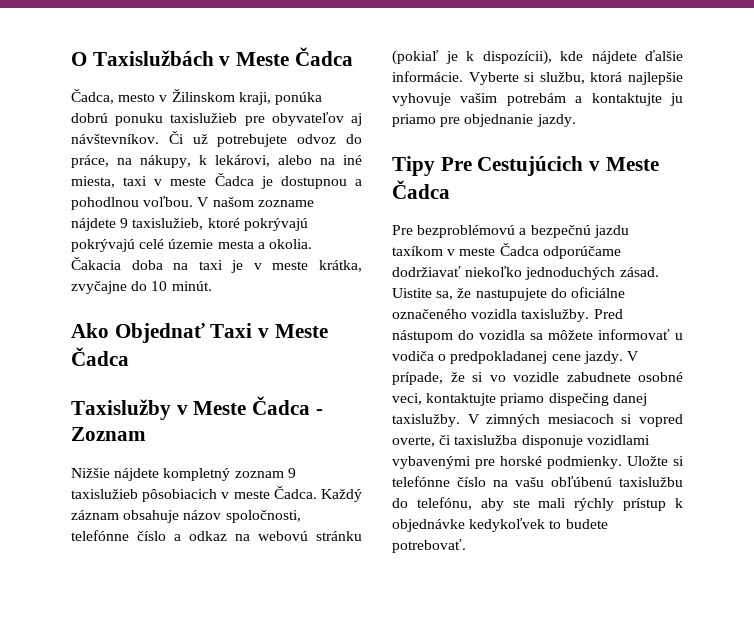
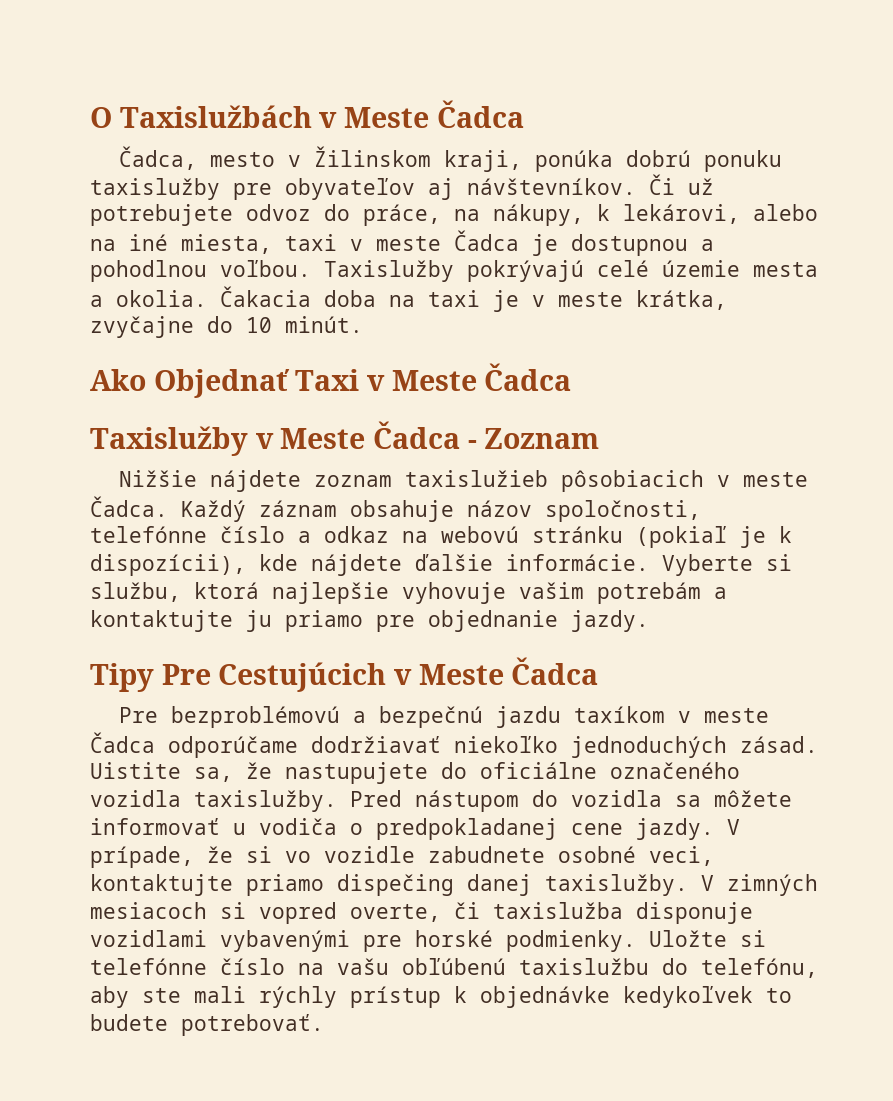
- Čadca, mesto v Žilinskom kraji, ponúka dobrú ponuku taxislužieb pre obyvateľov aj návštevníkov.
+ Čadca, mesto v Žilinskom kraji, ponúka dobrú ponuku taxislužby pre obyvateľov aj návštevníkov.
- V našom zozname nájdete 9 taxislužieb, ktoré pokrývajú pokrývajú celé územie mesta a okolia.
+ Taxislužby pokrývajú celé územie mesta a okolia.
- Nižšie nájdete kompletný zoznam 9 taxislužieb pôsobiacich v meste Čadca.
+ Nižšie nájdete zoznam taxislužieb pôsobiacich v meste Čadca.

